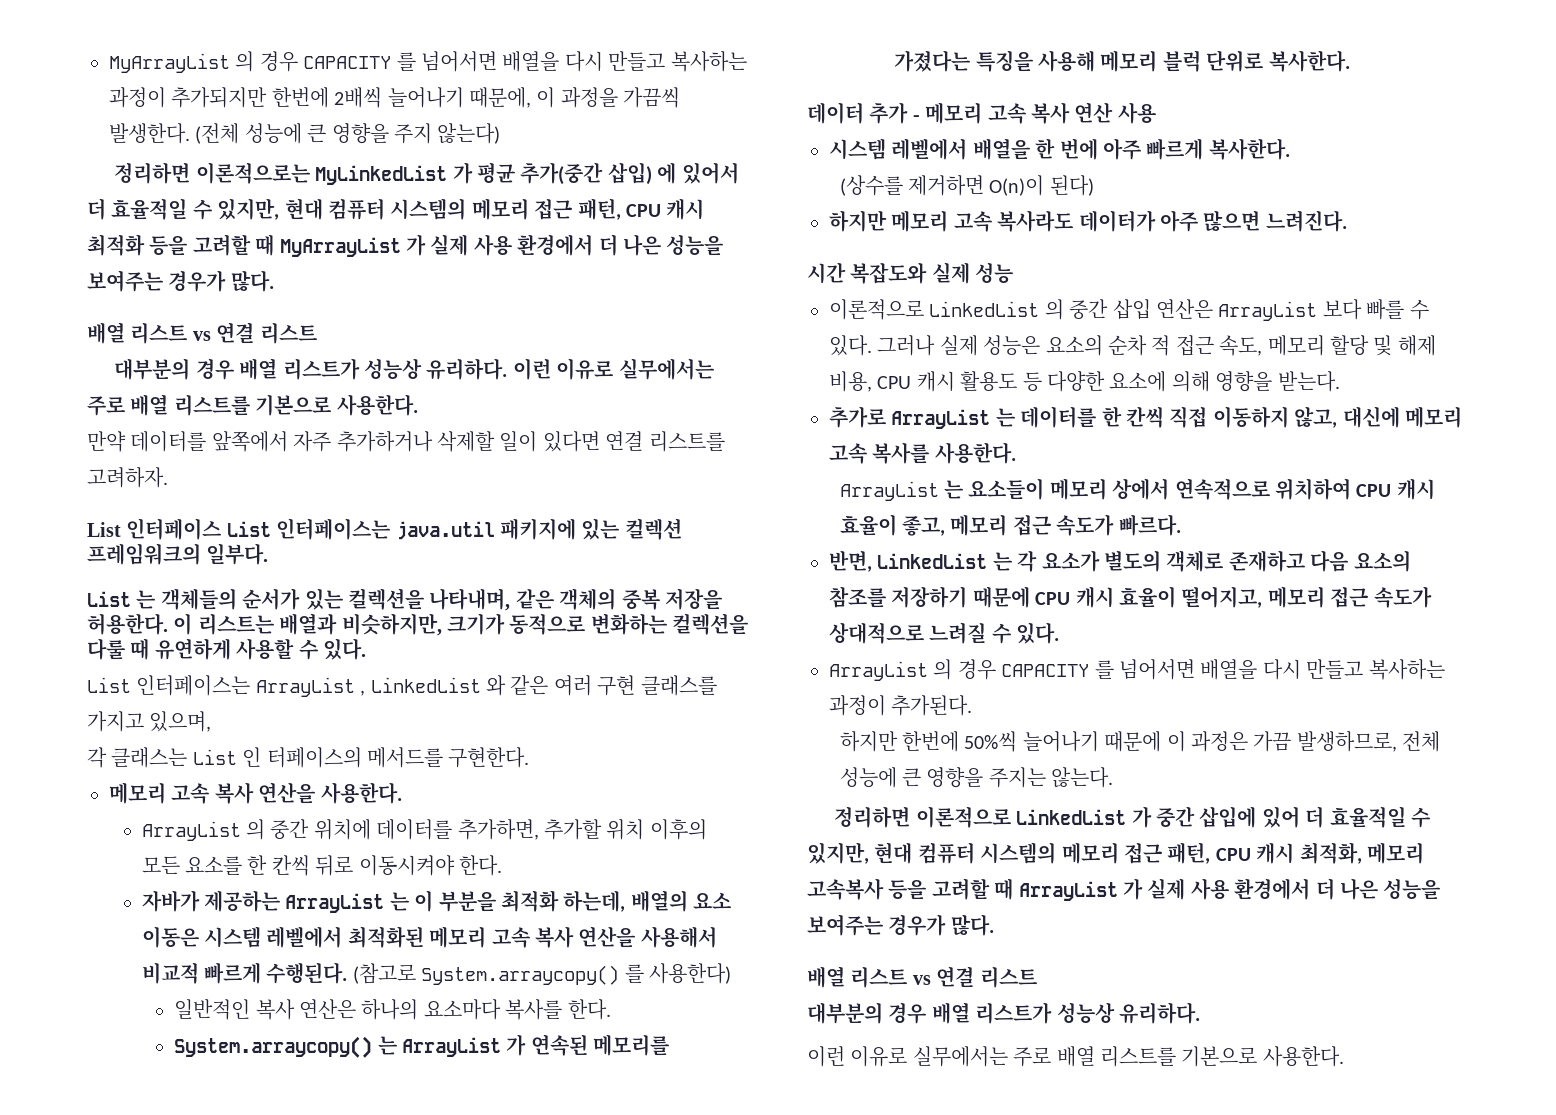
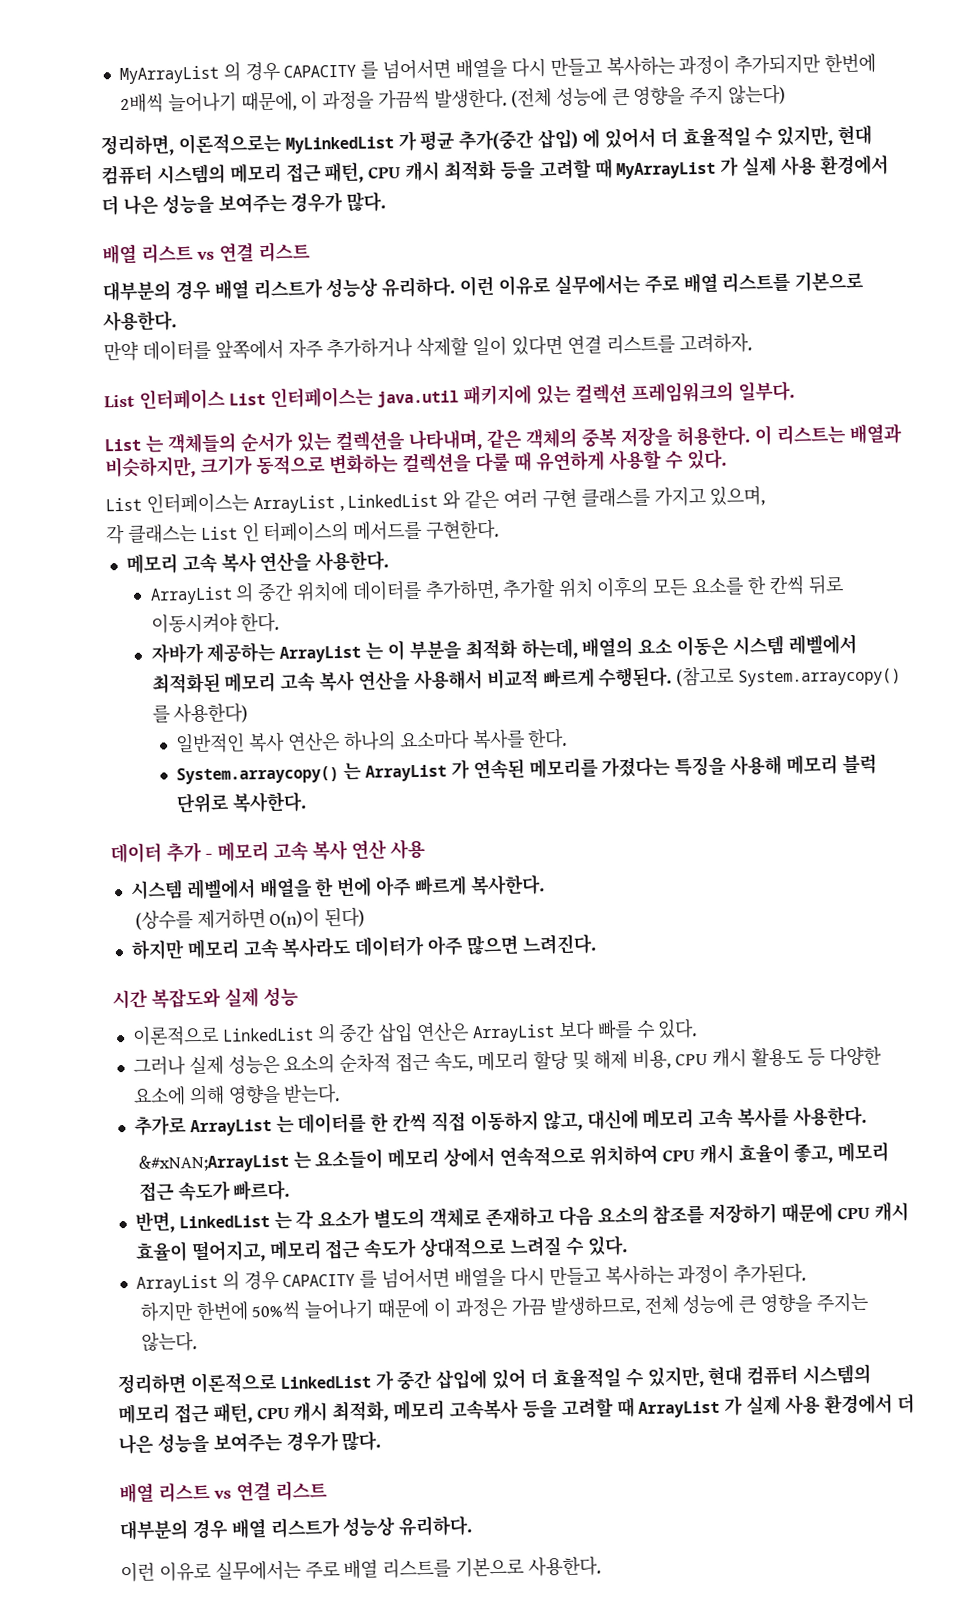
- 정리하면 이론적으로는 MyLinkedList 가 평균 추가(중간 삽입) 에 있어서 더 효율적일 수 있지만, 현대 컴퓨터 시스템의 메모리 접근 패턴, CPU 캐시 최적화 등을 고려할 때 MyArrayList 가 실제 사용 환경에서 더 나은 성능을 보여주는 경우가 많다.
+ 정리하면, 이론적으로는 MyLinkedList 가 평균 추가(중간 삽입) 에 있어서 더 효율적일 수 있지만, 현대 컴퓨터 시스템의 메모리 접근 패턴, CPU 캐시 최적화 등을 고려할 때 MyArrayList 가 실제 사용 환경에서 더 나은 성능을 보여주는 경우가 많다.
- 이론적으로 LinkedList 의 중간 삽입 연산은 ArrayList 보다 빠를 수 있다. 그러나 실제 성능은 요소의 순차 적 접근 속도, 메모리 할당 및 해제 비용, CPU 캐시 활용도 등 다양한 요소에 의해 영향을 받는다.
+ 이론적으로 LinkedList 의 중간 삽입 연산은 ArrayList 보다 빠를 수 있다.
+ 그러나 실제 성능은 요소의 순차적 접근 속도, 메모리 할당 및 해제 비용, CPU 캐시 활용도 등 다양한 요소에 의해 영향을 받는다.
- ArrayList 는 요소들이 메모리 상에서 연속적으로 위치하여 CPU 캐시 효율이 좋고, 메모리 접근 속도가 빠르다.
+ &#xNAN;ArrayList 는 요소들이 메모리 상에서 연속적으로 위치하여 CPU 캐시 효율이 좋고, 메모리 접근 속도가 빠르다.

